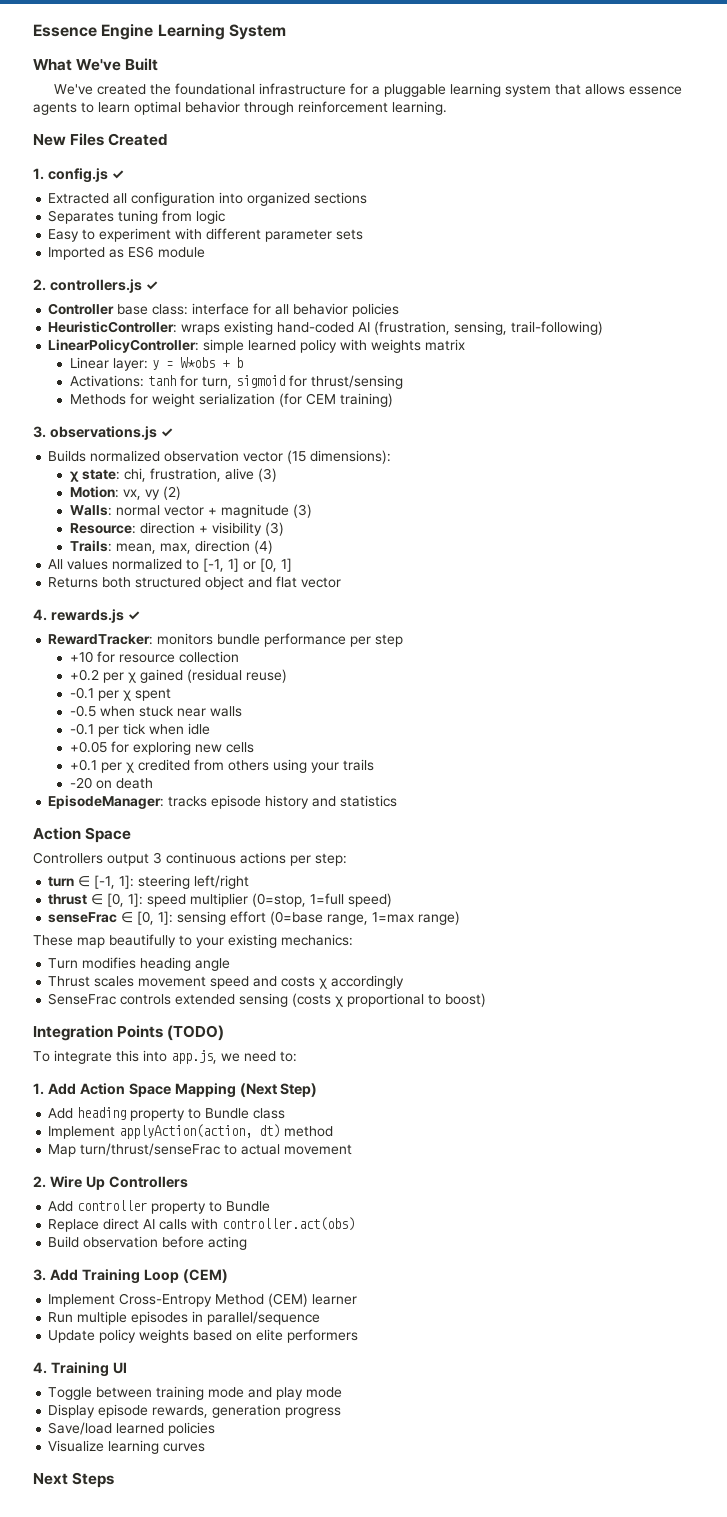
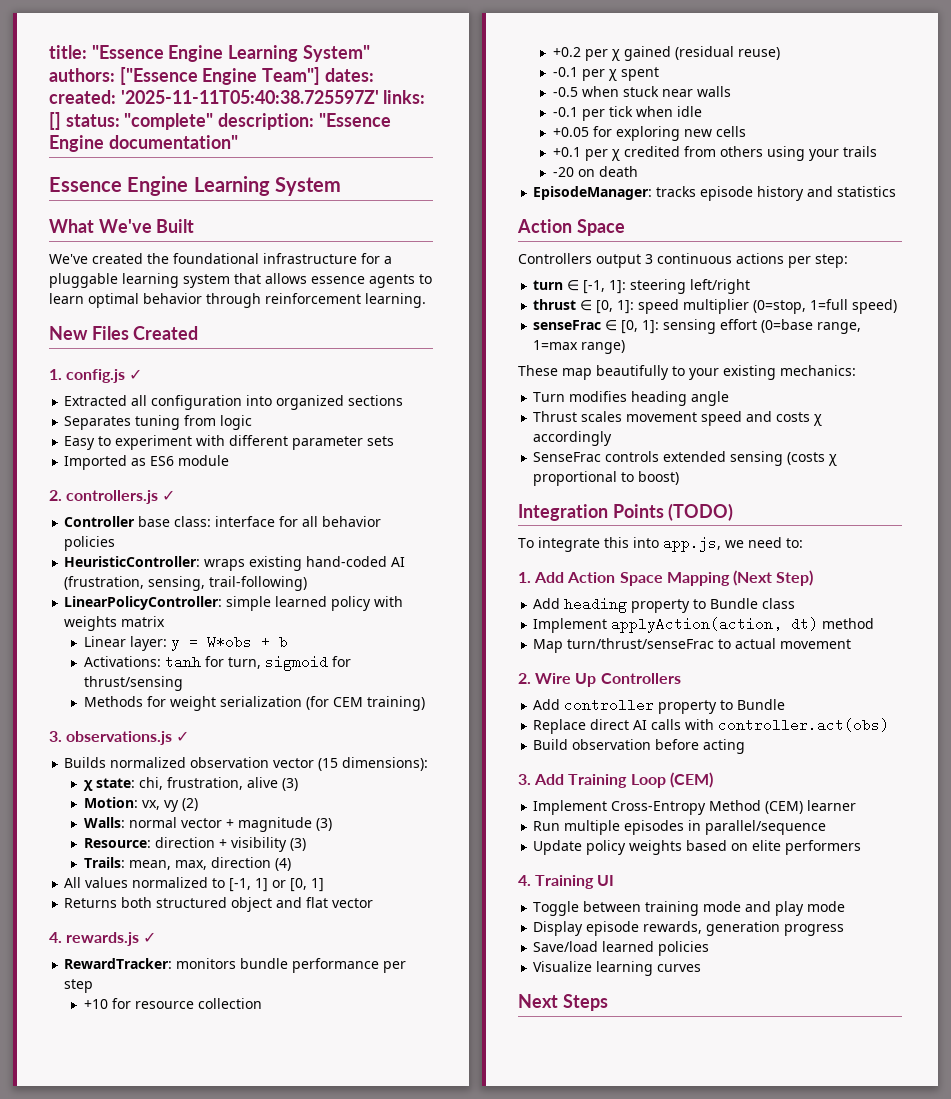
+ title: "Essence Engine Learning System" authors: ["Essence Engine Team"] dates: created: '2025-11-11T05:40:38.725597Z' links: [] status: "complete" description: "Essence Engine documentation"

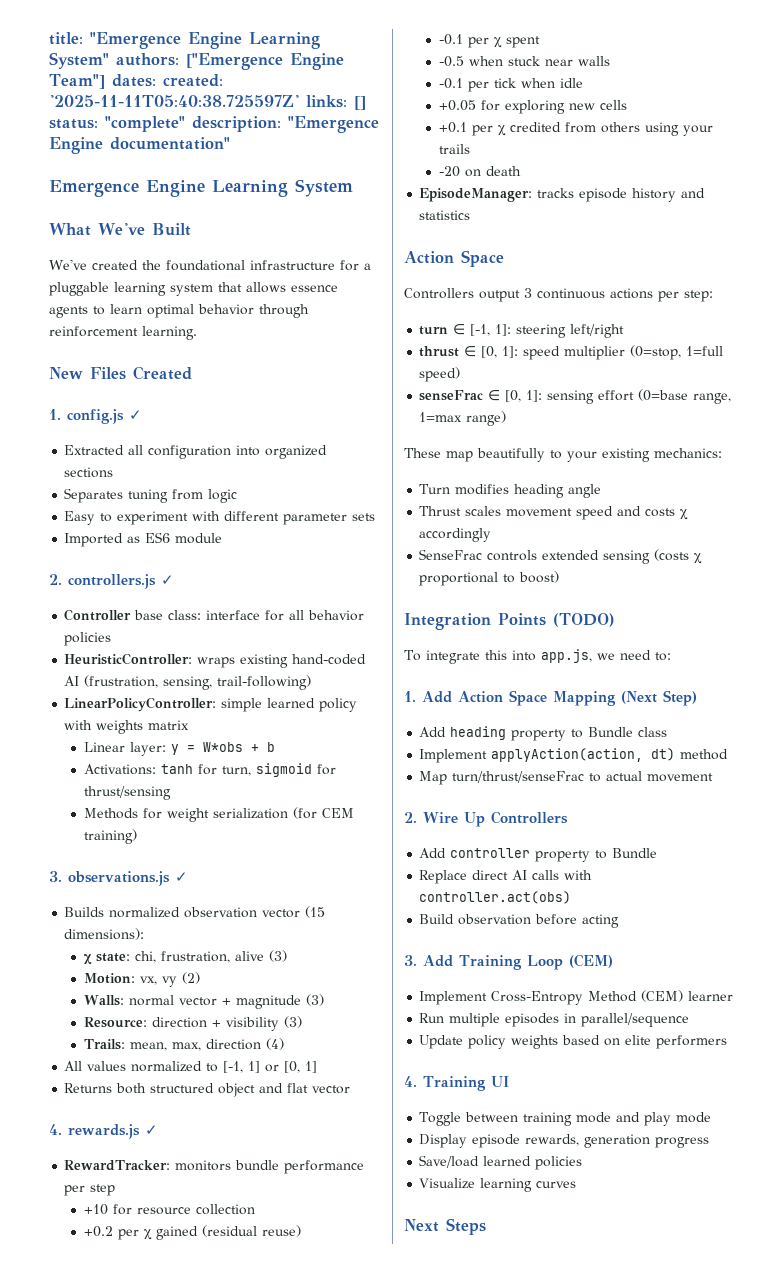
- title: "Essence Engine Learning System" authors: ["Essence Engine Team"] dates: created: '2025-11-11T05:40:38.725597Z' links: [] status: "complete" description: "Essence Engine documentation"
+ title: "Emergence Engine Learning System" authors: ["Emergence Engine Team"] dates: created: '2025-11-11T05:40:38.725597Z' links: [] status: "complete" description: "Emergence Engine documentation"
- Essence Engine Learning System
+ Emergence Engine Learning System

